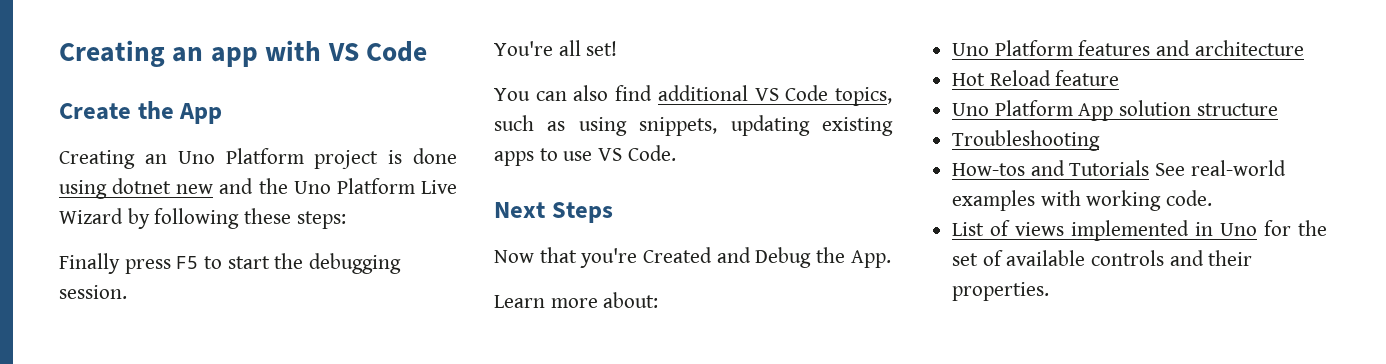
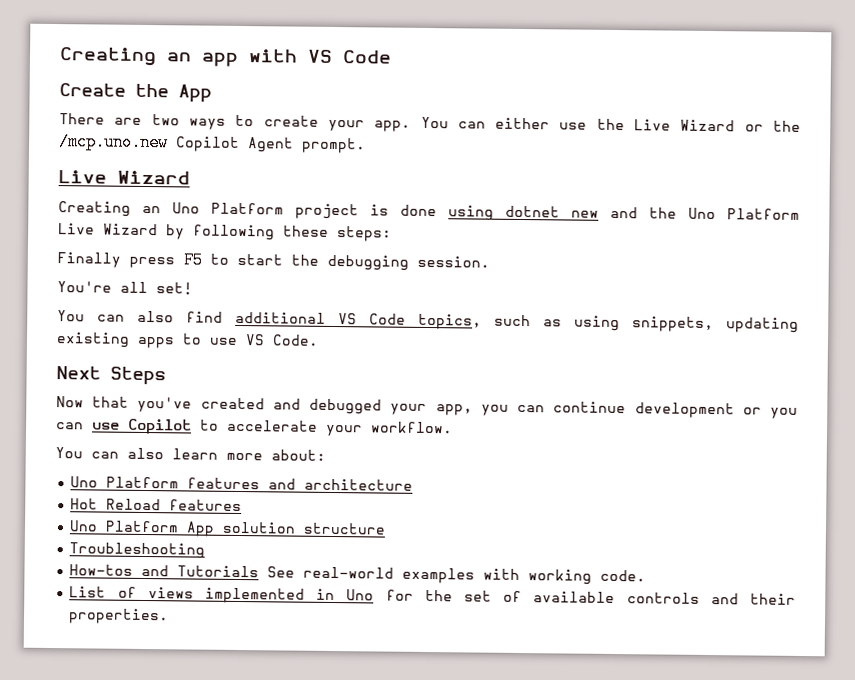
+ There are two ways to create your app. You can either use the Live Wizard or the /mcp.uno.new Copilot Agent prompt.
+ Live Wizard
- Now that you're Created and Debug the App.
- Learn more about:
+ Now that you've created and debugged your app, you can continue development or you can use Copilot to accelerate your workflow.
+ You can also learn more about:
- Hot Reload feature
+ Hot Reload features

